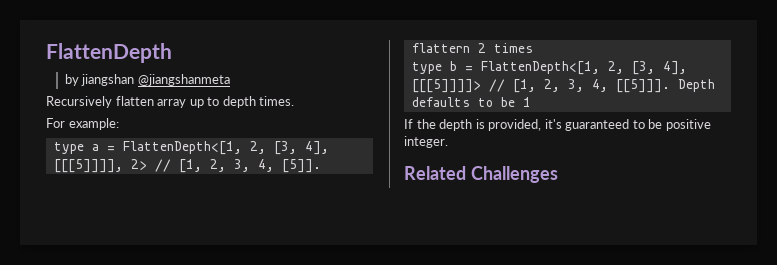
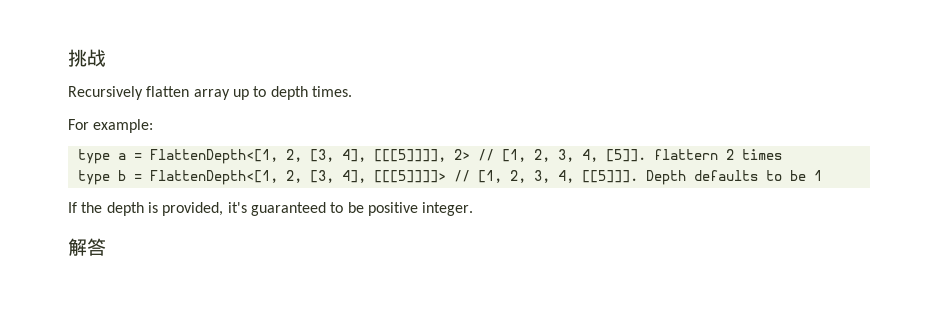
- FlattenDepth
- by jiangshan @jiangshanmeta
+ 挑战
- Related Challenges
+ 解答

